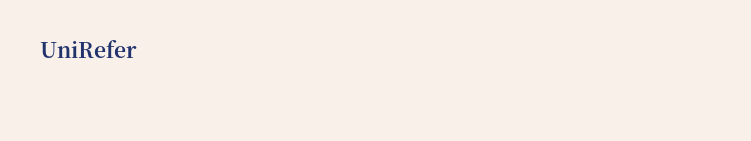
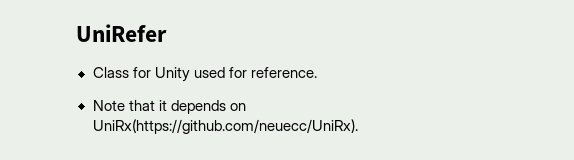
+ Class for Unity used for reference.
+ Note that it depends on UniRx(https://github.com/neuecc/UniRx).

